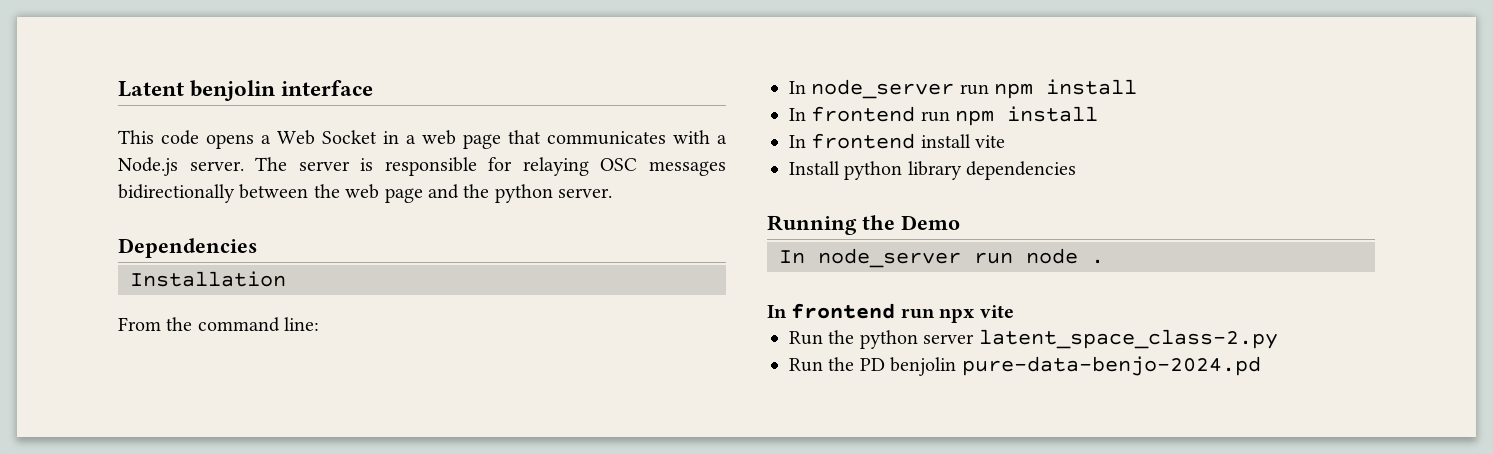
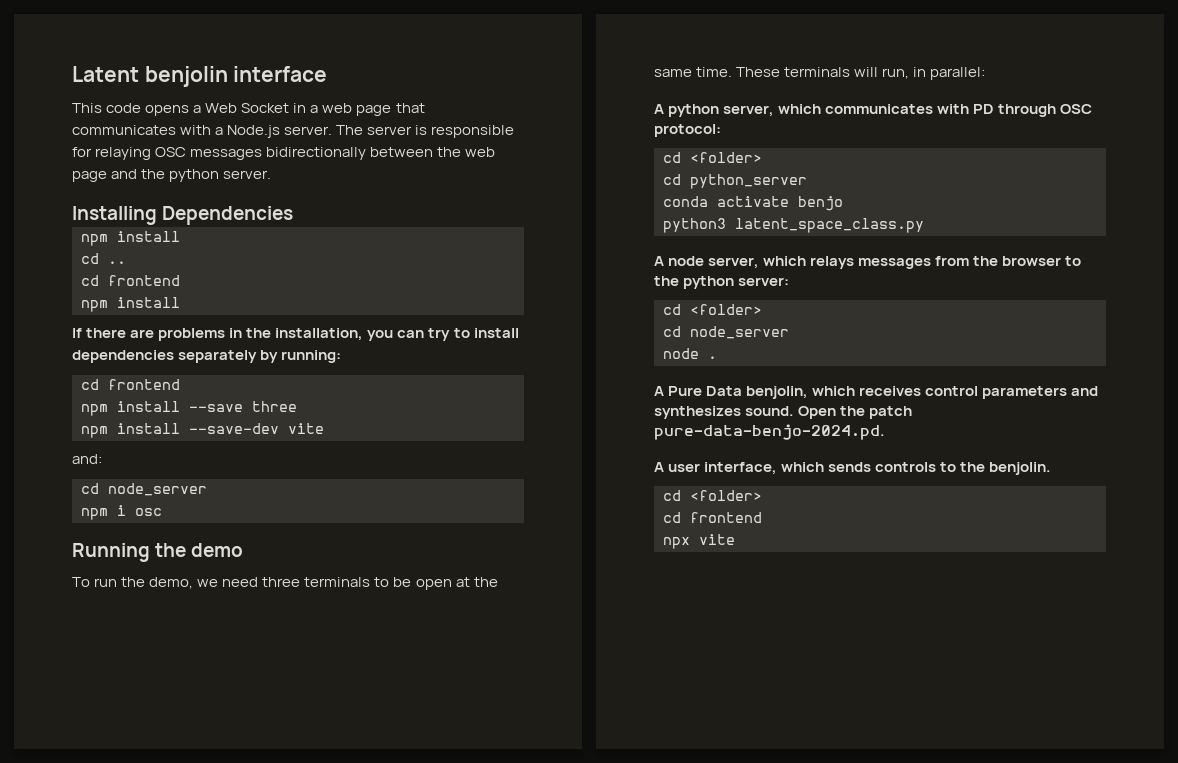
- Dependencies
- Installation
- From the command line:
- In node_server run npm install
- In frontend run npm install
- In frontend install vite
- Install python library dependencies
- Running the Demo
- In node_server run node .
+ Installing Dependencies
+ npm install
+ cd ..
+ cd frontend
+ npm install
+ If there are problems in the installation, you can try to install dependencies separately by running:
+ cd frontend
+ npm install --save three
+ npm install --save-dev vite
+ and:
+ cd node_server
+ npm i osc
+ Running the demo
+ To run the demo, we need three terminals to be open at the same time. These terminals will run, in parallel:
+ A python server, which communicates with PD through OSC protocol:
+ cd <folder>
+ cd python_server
+ conda activate benjo
+ python3 latent_space_class.py
+ A node server, which relays messages from the browser to the python server:
+ cd <folder>
+ cd node_server
+ node .
- In frontend run npx vite
+ A Pure Data benjolin, which receives control parameters and synthesizes sound. Open the patch pure-data-benjo-2024.pd.
+ A user interface, which sends controls to the benjolin.
+ cd <folder>
+ cd frontend
+ npx vite
- Run the python server latent_space_class-2.py
- Run the PD benjolin pure-data-benjo-2024.pd

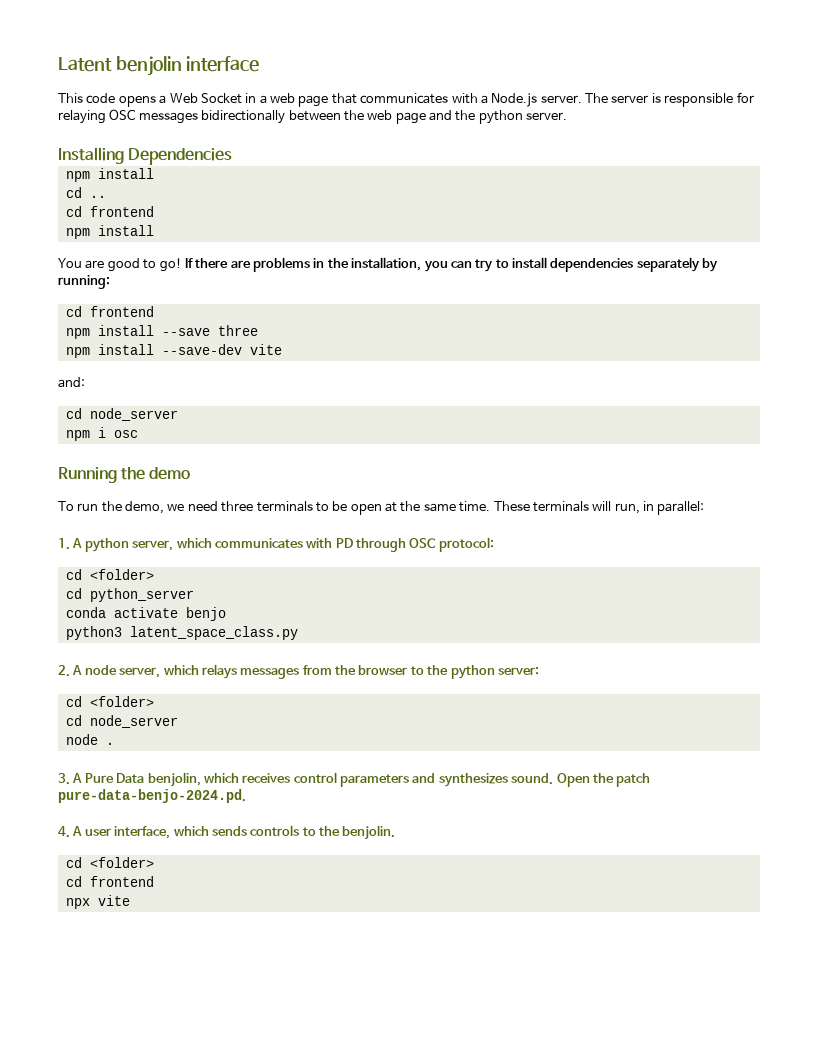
+ You are good to go!
- A python server, which communicates with PD through OSC protocol:
+ 1. A python server, which communicates with PD through OSC protocol:
- A node server, which relays messages from the browser to the python server:
+ 2. A node server, which relays messages from the browser to the python server:
- A Pure Data benjolin, which receives control parameters and synthesizes sound.
+ 3. A Pure Data benjolin, which receives control parameters and synthesizes sound.
- A user interface, which sends controls to the benjolin.
+ 4. A user interface, which sends controls to the benjolin.

